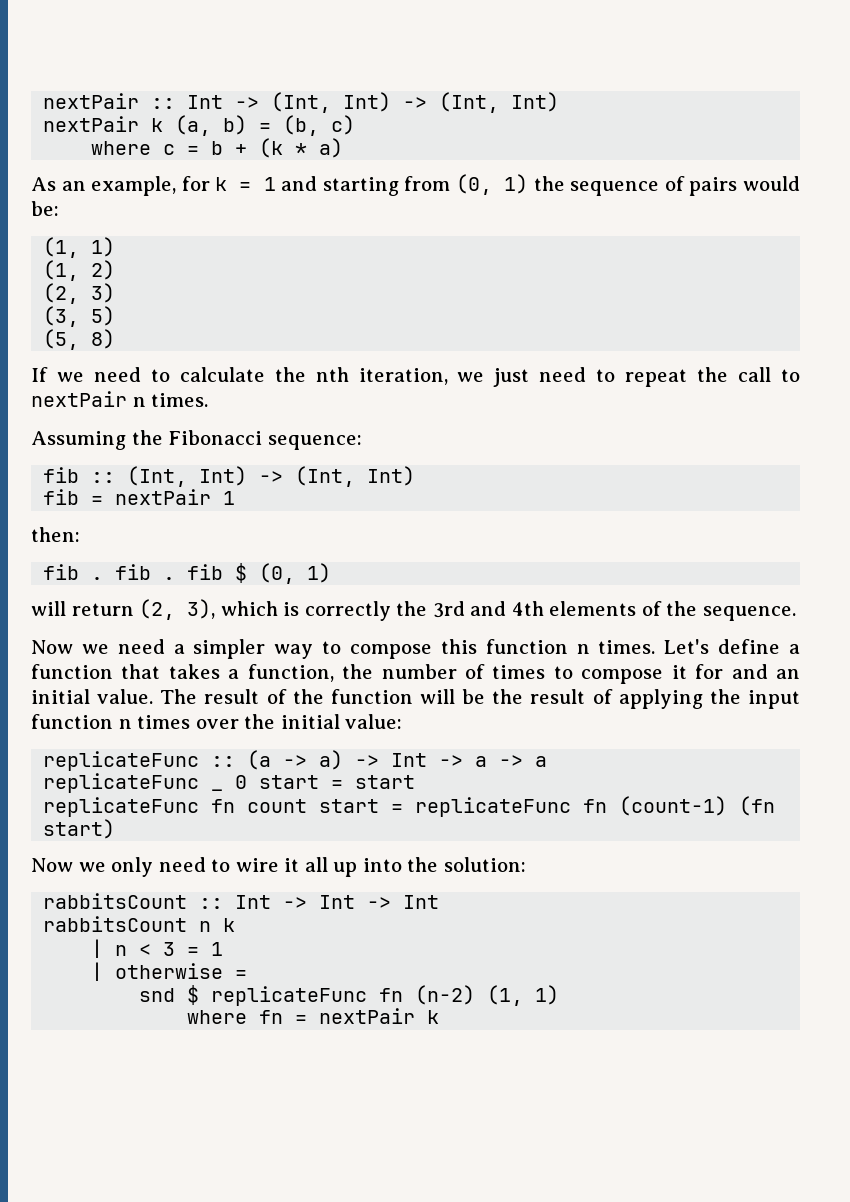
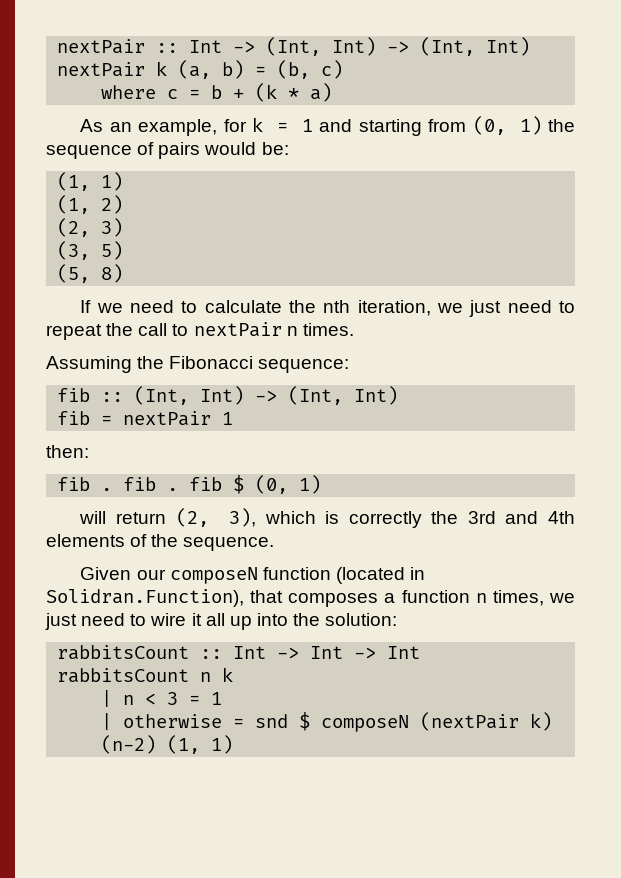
- Now we need a simpler way to compose this function n times. Let's define a function that takes a function, the number of times to compose it for and an initial value. The result of the function will be the result of applying the input function n times over the initial value:
- replicateFunc :: (a -> a) -> Int -> a -> a
- replicateFunc _ 0 start = start
- replicateFunc fn count start = replicateFunc fn (count-1) (fn start)
- Now we only need to wire it all up into the solution:
+ Given our composeN function (located in Solidran.Function), that composes a function n times, we just need to wire it all up into the solution:
- | otherwise =
- snd $ replicateFunc fn (n-2) (1, 1)
+ | otherwise = snd $ composeN (nextPair k) (n-2) (1, 1)
- where fn = nextPair k

